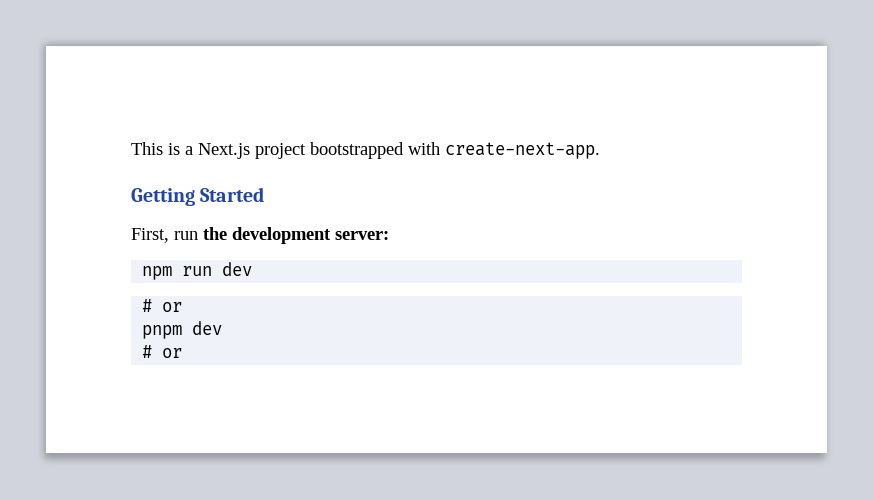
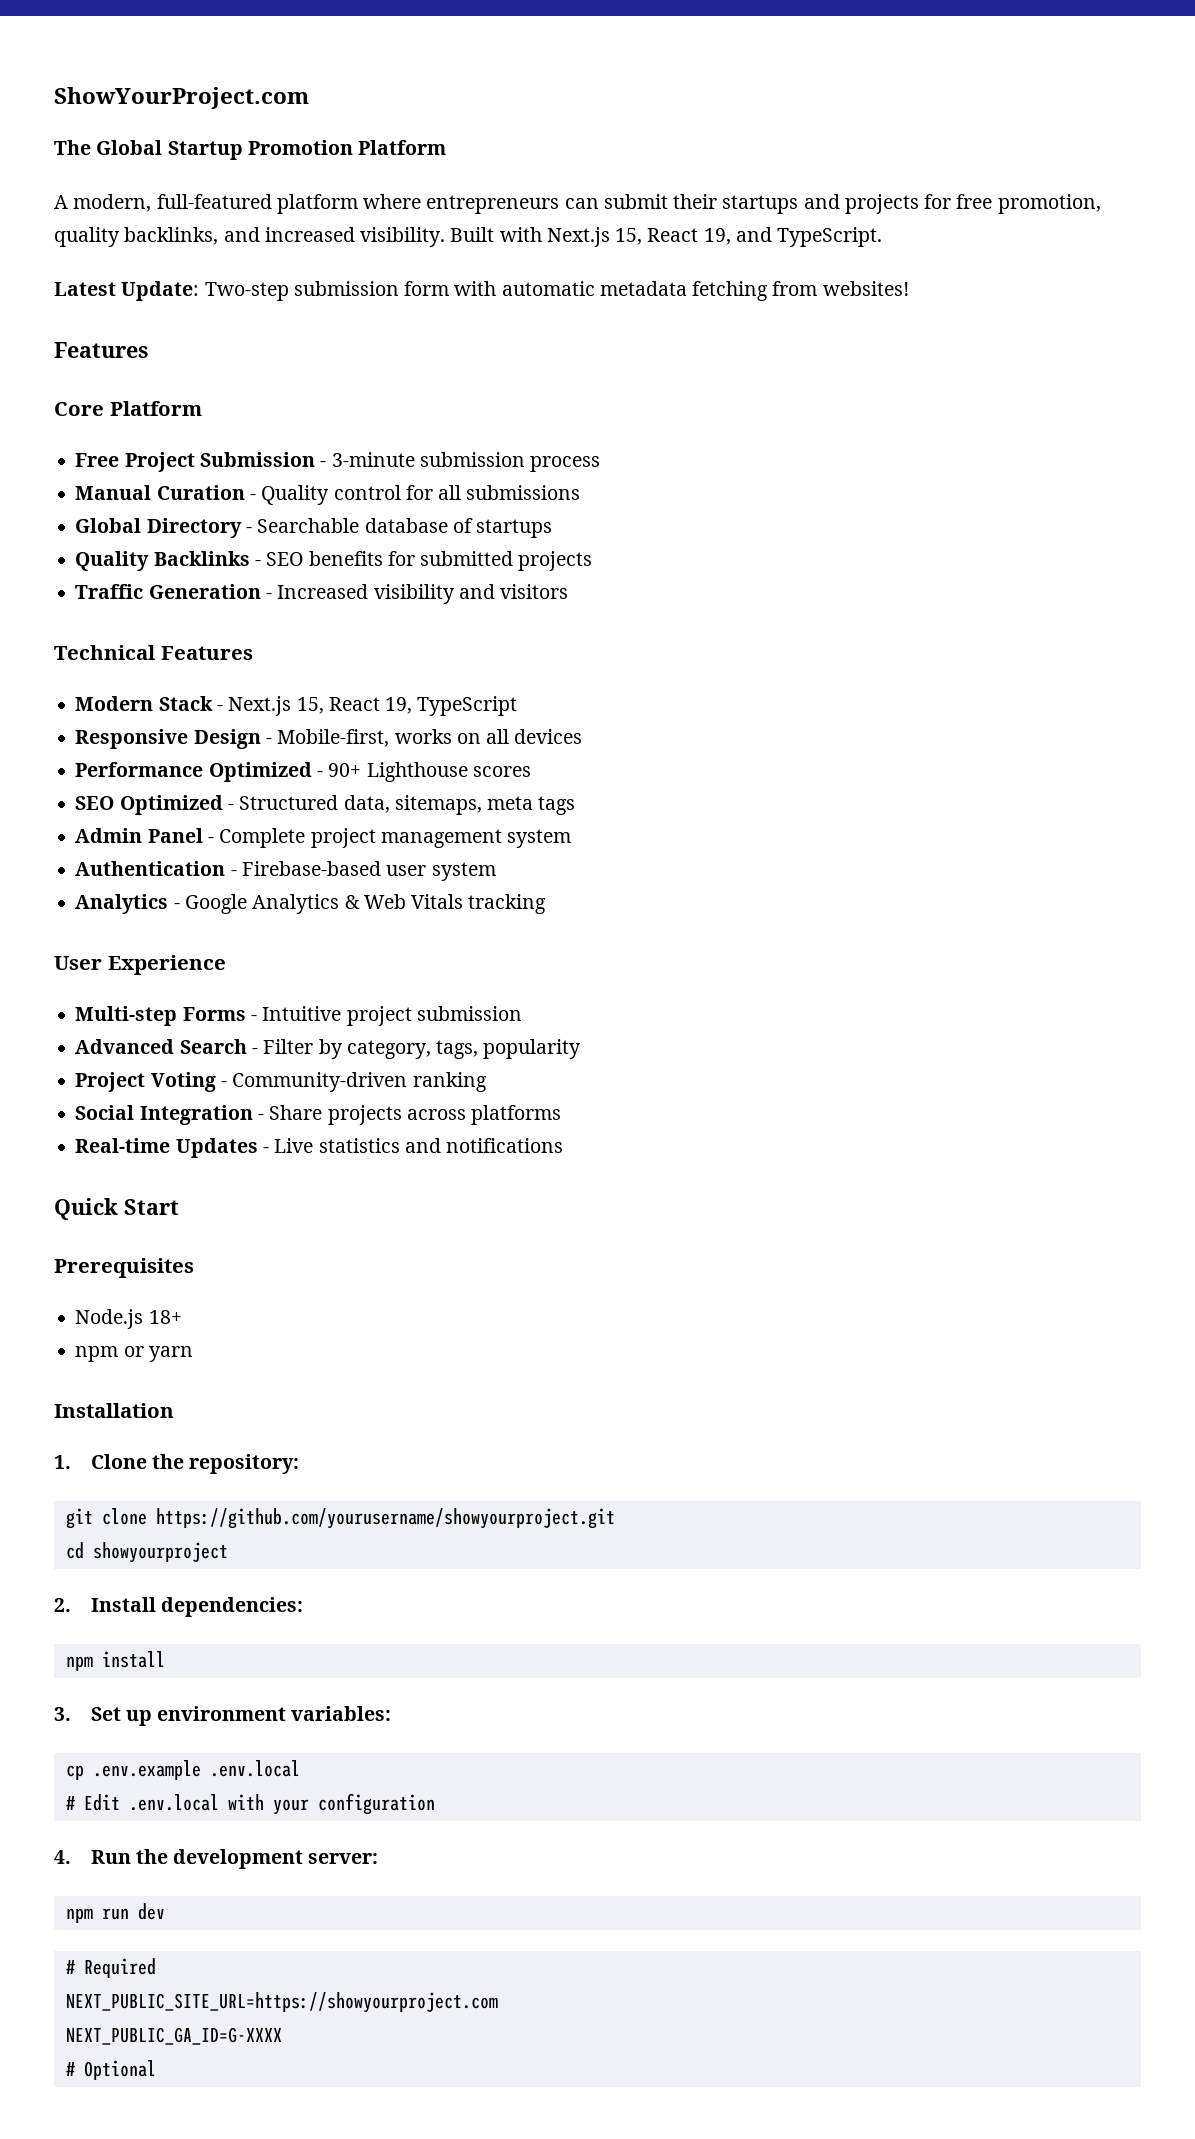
- This is a Next.js project bootstrapped with create-next-app.
- Getting Started
- First, run the development server:
+ ShowYourProject.com
+ The Global Startup Promotion Platform
+ A modern, full-featured platform where entrepreneurs can submit their startups and projects for free promotion, quality backlinks, and increased visibility. Built with Next.js 15, React 19, and TypeScript.
+ Latest Update: Two-step submission form with automatic metadata fetching from websites!
+ Features
+ Core Platform
+ Free Project Submission - 3-minute submission process
+ Manual Curation - Quality control for all submissions
+ Global Directory - Searchable database of startups
+ Quality Backlinks - SEO benefits for submitted projects
+ Traffic Generation - Increased visibility and visitors
+ Technical Features
+ Modern Stack - Next.js 15, React 19, TypeScript
+ Responsive Design - Mobile-first, works on all devices
+ Performance Optimized - 90+ Lighthouse scores
+ SEO Optimized - Structured data, sitemaps, meta tags
+ Admin Panel - Complete project management system
+ Authentication - Firebase-based user system
+ Analytics - Google Analytics & Web Vitals tracking
+ User Experience
+ Multi-step Forms - Intuitive project submission
+ Advanced Search - Filter by category, tags, popularity
+ Project Voting - Community-driven ranking
+ Social Integration - Share projects across platforms
+ Real-time Updates - Live statistics and notifications
+ Quick Start
+ Prerequisites
+ Node.js 18+
+ npm or yarn
+ Installation
+ 1. Clone the repository:
+ git clone https://github.com/yourusername/showyourproject.git
+ cd showyourproject
+ 2. Install dependencies:
+ npm install
+ 3. Set up environment variables:
+ cp .env.example .env.local
+ # Edit .env.local with your configuration
+ 4. Run the development server:
  npm run dev
- # or
- pnpm dev
- # or
+ # Required
+ NEXT_PUBLIC_SITE_URL=https://showyourproject.com
+ NEXT_PUBLIC_GA_ID=G-XXXX
+ # Optional

